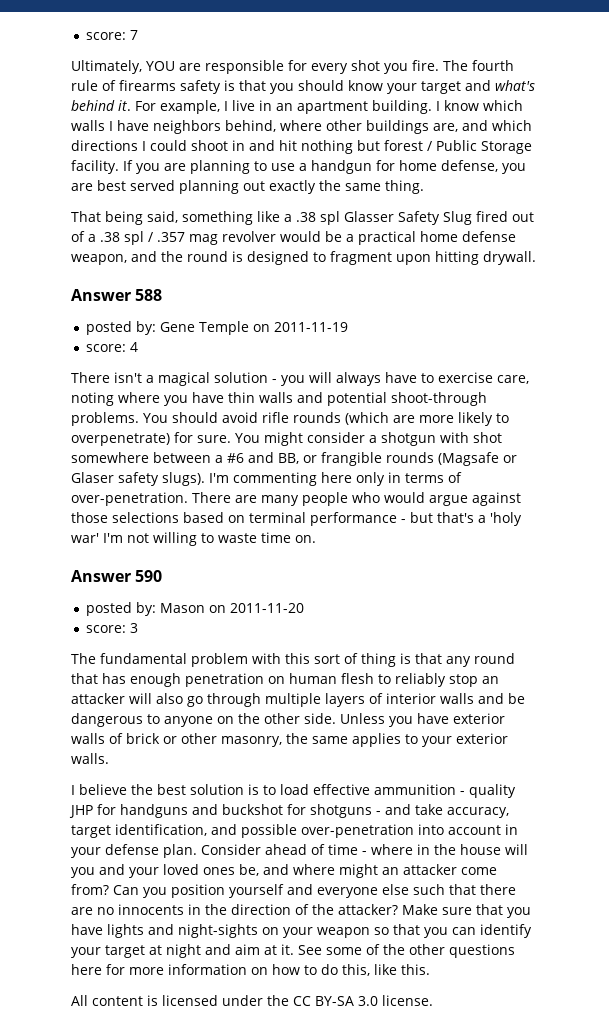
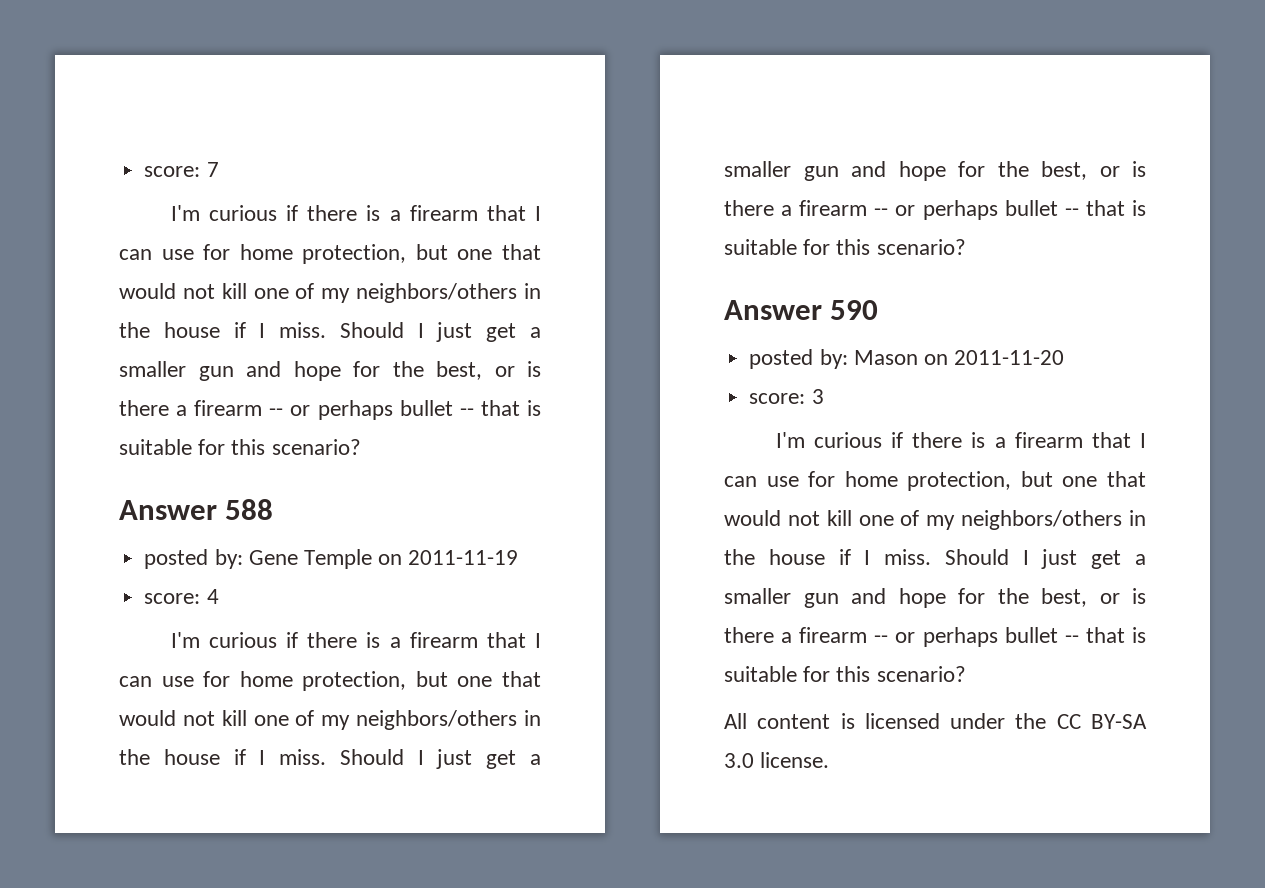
  score: 7
- Ultimately, YOU are responsible for every shot you fire. The fourth rule of firearms safety is that you should know your target and what's behind it. For example, I live in an apartment building. I know which walls I have neighbors behind, where other buildings are, and which directions I could shoot in and hit nothing but forest / Public Storage facility. If you are planning to use a handgun for home defense, you are best served planning out exactly the same thing.
- That being said, something like a .38 spl Glasser Safety Slug fired out of a .38 spl / .357 mag revolver would be a practical home defense weapon, and the round is designed to fragment upon hitting drywall.
+ I'm curious if there is a firearm that I can use for home protection, but one that would not kill one of my neighbors/others in the house if I miss. Should I just get a smaller gun and hope for the best, or is there a firearm -- or perhaps bullet -- that is suitable for this scenario?
  score: 4
- There isn't a magical solution - you will always have to exercise care, noting where you have thin walls and potential shoot-through problems. You should avoid rifle rounds (which are more likely to overpenetrate) for sure. You might consider a shotgun with shot somewhere between a #6 and BB, or frangible rounds (Magsafe or Glaser safety slugs). I'm commenting here only in terms of over-penetration. There are many people who would argue against those selections based on terminal performance - but that's a 'holy war' I'm not willing to waste time on.
+ I'm curious if there is a firearm that I can use for home protection, but one that would not kill one of my neighbors/others in the house if I miss. Should I just get a smaller gun and hope for the best, or is there a firearm -- or perhaps bullet -- that is suitable for this scenario?
  score: 3
- The fundamental problem with this sort of thing is that any round that has enough penetration on human flesh to reliably stop an attacker will also go through multiple layers of interior walls and be dangerous to anyone on the other side. Unless you have exterior walls of brick or other masonry, the same applies to your exterior walls.
- I believe the best solution is to load effective ammunition - quality JHP for handguns and buckshot for shotguns - and take accuracy, target identification, and possible over-penetration into account in your defense plan. Consider ahead of time - where in the house will you and your loved ones be, and where might an attacker come from? Can you position yourself and everyone else such that there are no innocents in the direction of the attacker? Make sure that you have lights and night-sights on your weapon so that you can identify your target at night and aim at it. See some of the other questions here for more information on how to do this, like this.
+ I'm curious if there is a firearm that I can use for home protection, but one that would not kill one of my neighbors/others in the house if I miss. Should I just get a smaller gun and hope for the best, or is there a firearm -- or perhaps bullet -- that is suitable for this scenario?

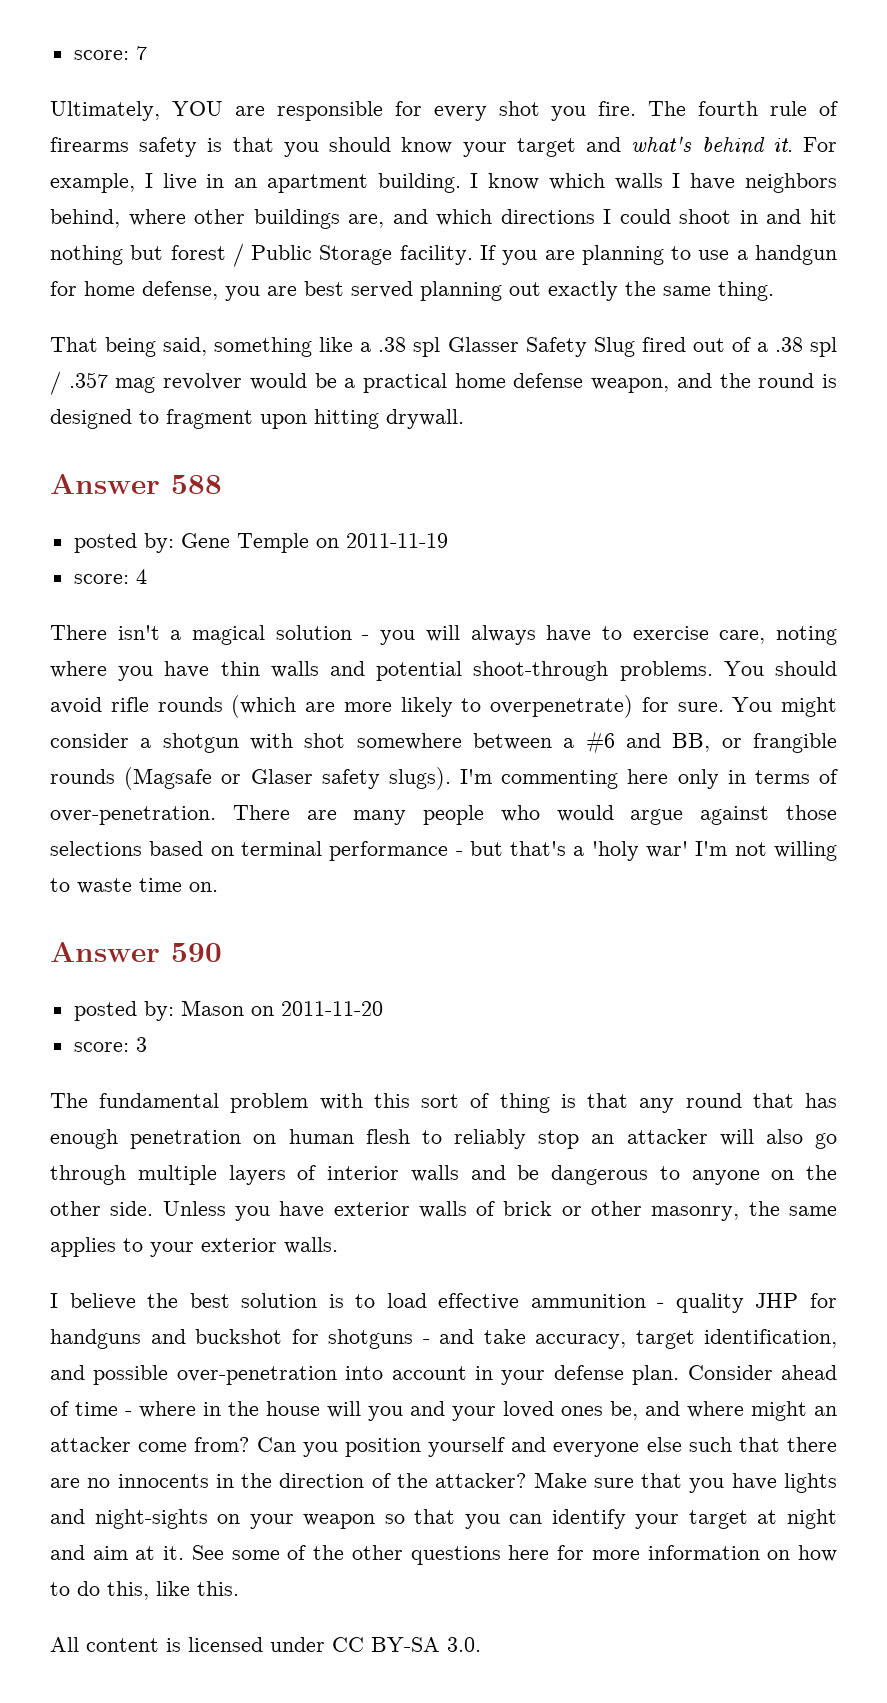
  score: 7
- I'm curious if there is a firearm that I can use for home protection, but one that would not kill one of my neighbors/others in the house if I miss. Should I just get a smaller gun and hope for the best, or is there a firearm -- or perhaps bullet -- that is suitable for this scenario?
+ Ultimately, YOU are responsible for every shot you fire. The fourth rule of firearms safety is that you should know your target and what's behind it. For example, I live in an apartment building. I know which walls I have neighbors behind, where other buildings are, and which directions I could shoot in and hit nothing but forest / Public Storage facility. If you are planning to use a handgun for home defense, you are best served planning out exactly the same thing.
+ That being said, something like a .38 spl Glasser Safety Slug fired out of a .38 spl / .357 mag revolver would be a practical home defense weapon, and the round is designed to fragment upon hitting drywall.
  score: 4
- I'm curious if there is a firearm that I can use for home protection, but one that would not kill one of my neighbors/others in the house if I miss. Should I just get a smaller gun and hope for the best, or is there a firearm -- or perhaps bullet -- that is suitable for this scenario?
+ There isn't a magical solution - you will always have to exercise care, noting where you have thin walls and potential shoot-through problems. You should avoid rifle rounds (which are more likely to overpenetrate) for sure. You might consider a shotgun with shot somewhere between a #6 and BB, or frangible rounds (Magsafe or Glaser safety slugs). I'm commenting here only in terms of over-penetration. There are many people who would argue against those selections based on terminal performance - but that's a 'holy war' I'm not willing to waste time on.
  score: 3
- I'm curious if there is a firearm that I can use for home protection, but one that would not kill one of my neighbors/others in the house if I miss. Should I just get a smaller gun and hope for the best, or is there a firearm -- or perhaps bullet -- that is suitable for this scenario?
+ The fundamental problem with this sort of thing is that any round that has enough penetration on human flesh to reliably stop an attacker will also go through multiple layers of interior walls and be dangerous to anyone on the other side. Unless you have exterior walls of brick or other masonry, the same applies to your exterior walls.
+ I believe the best solution is to load effective ammunition - quality JHP for handguns and buckshot for shotguns - and take accuracy, target identification, and possible over-penetration into account in your defense plan. Consider ahead of time - where in the house will you and your loved ones be, and where might an attacker come from? Can you position yourself and everyone else such that there are no innocents in the direction of the attacker? Make sure that you have lights and night-sights on your weapon so that you can identify your target at night and aim at it. See some of the other questions here for more information on how to do this, like this.
- All content is licensed under the CC BY-SA 3.0 license.
+ All content is licensed under CC BY-SA 3.0.

